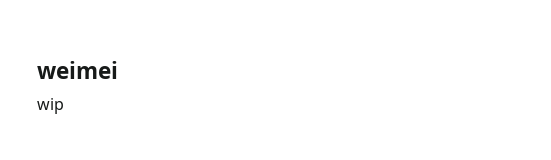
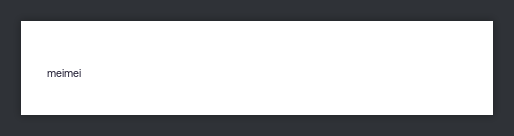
- weimei
- wip
+ meimei

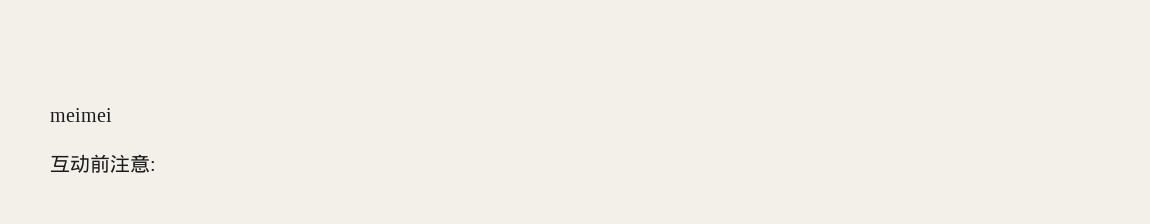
+ 互动前注意:

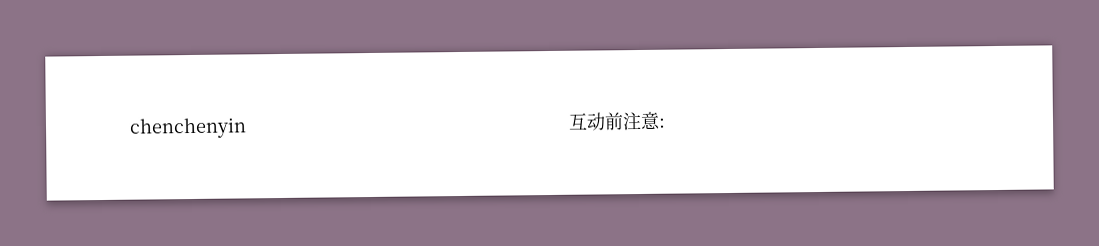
- meimei
+ chenchenyin

